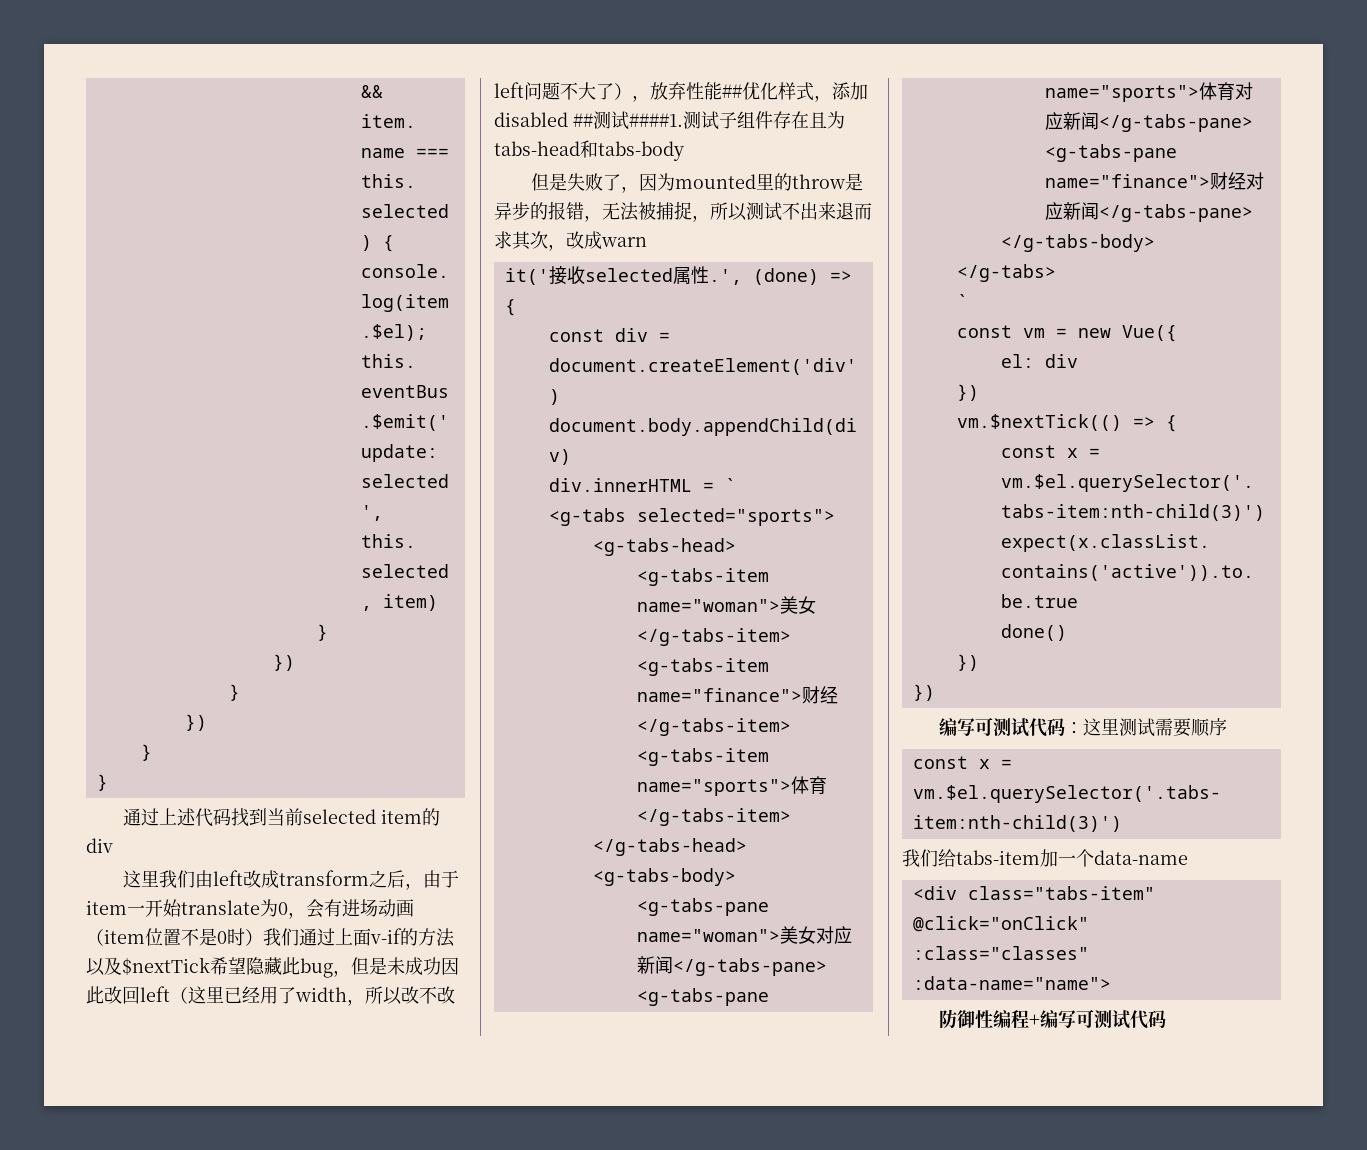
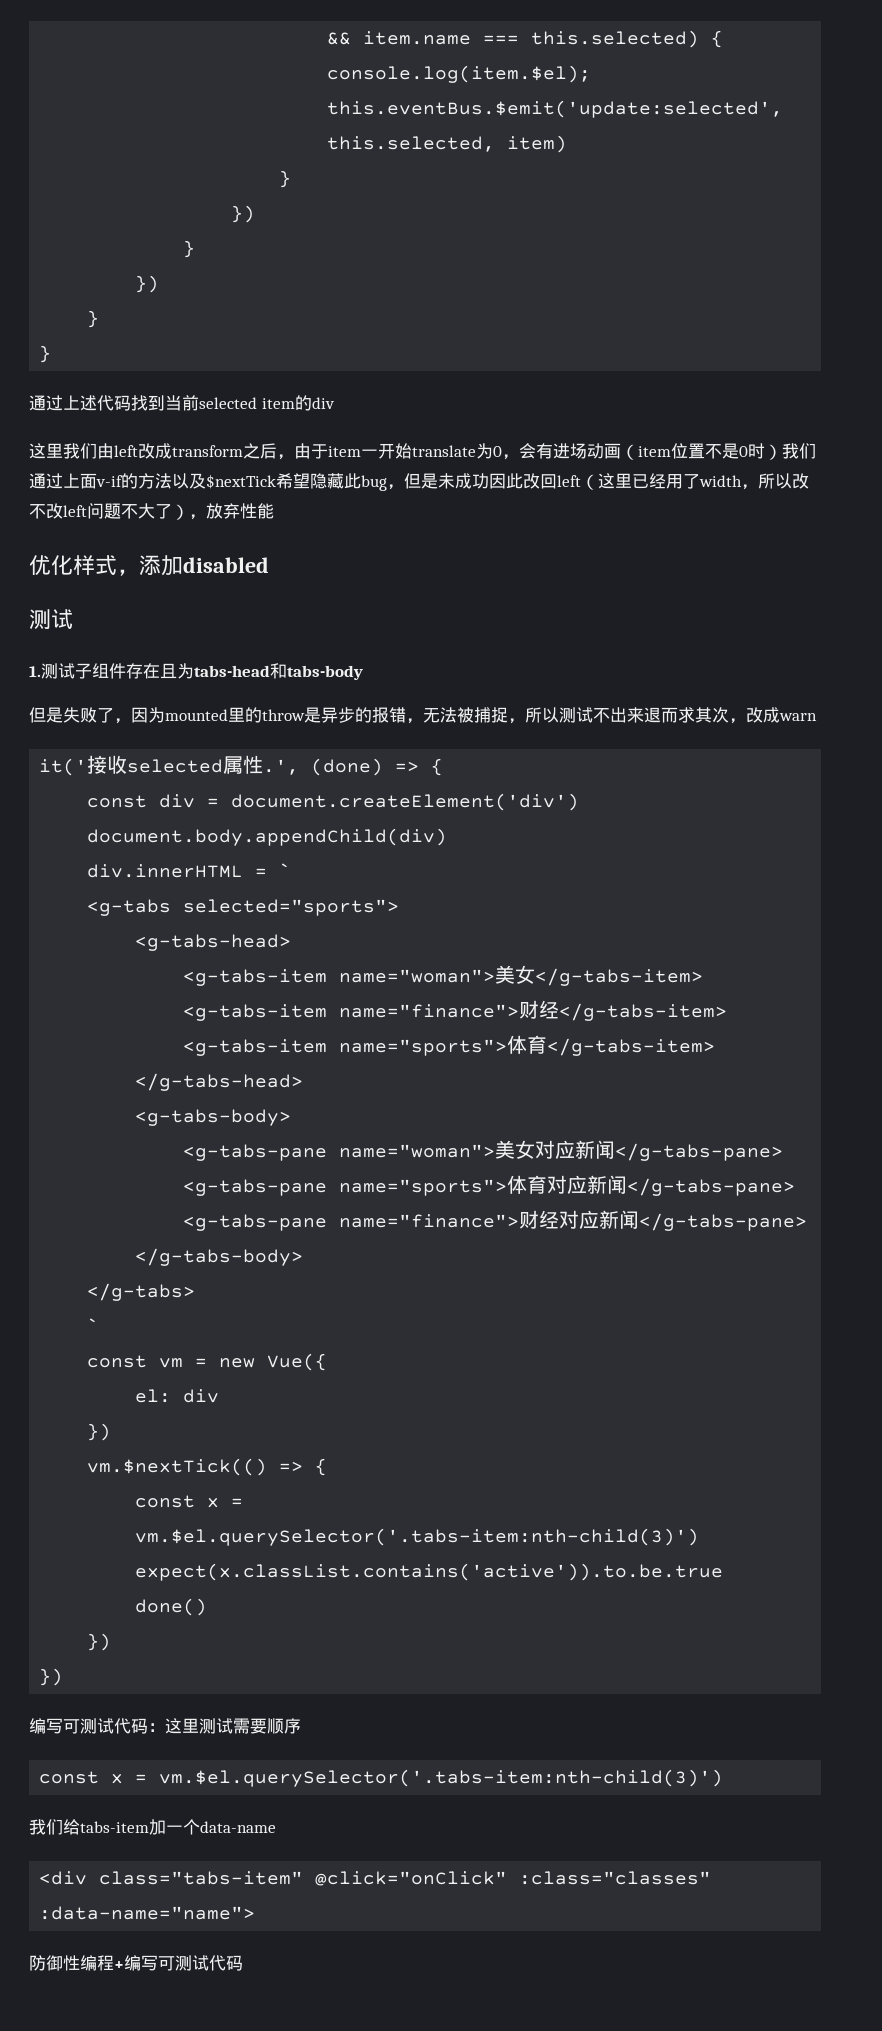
- 这里我们由left改成transform之后，由于item一开始translate为0，会有进场动画（item位置不是0时）我们通过上面v-if的方法以及$nextTick希望隐藏此bug，但是未成功因此改回left（这里已经用了width，所以改不改left问题不大了），放弃性能##优化样式，添加disabled ##测试####1.测试子组件存在且为tabs-head和tabs-body
+ 这里我们由left改成transform之后，由于item一开始translate为0，会有进场动画（item位置不是0时）我们通过上面v-if的方法以及$nextTick希望隐藏此bug，但是未成功因此改回left（这里已经用了width，所以改不改left问题不大了），放弃性能
+ 优化样式，添加disabled
+ 测试
+ 1.测试子组件存在且为tabs-head和tabs-body

